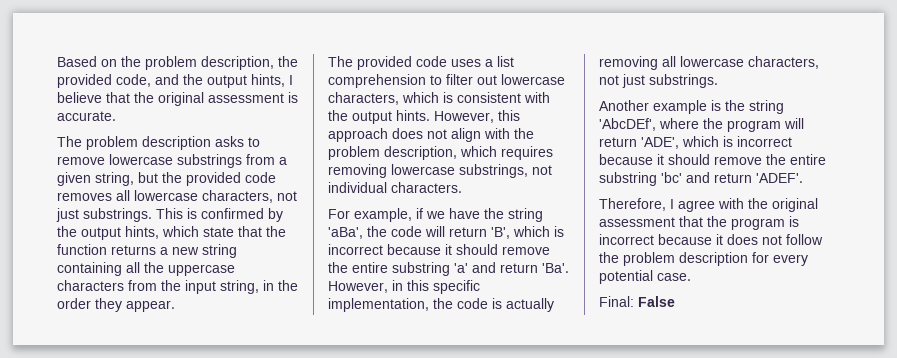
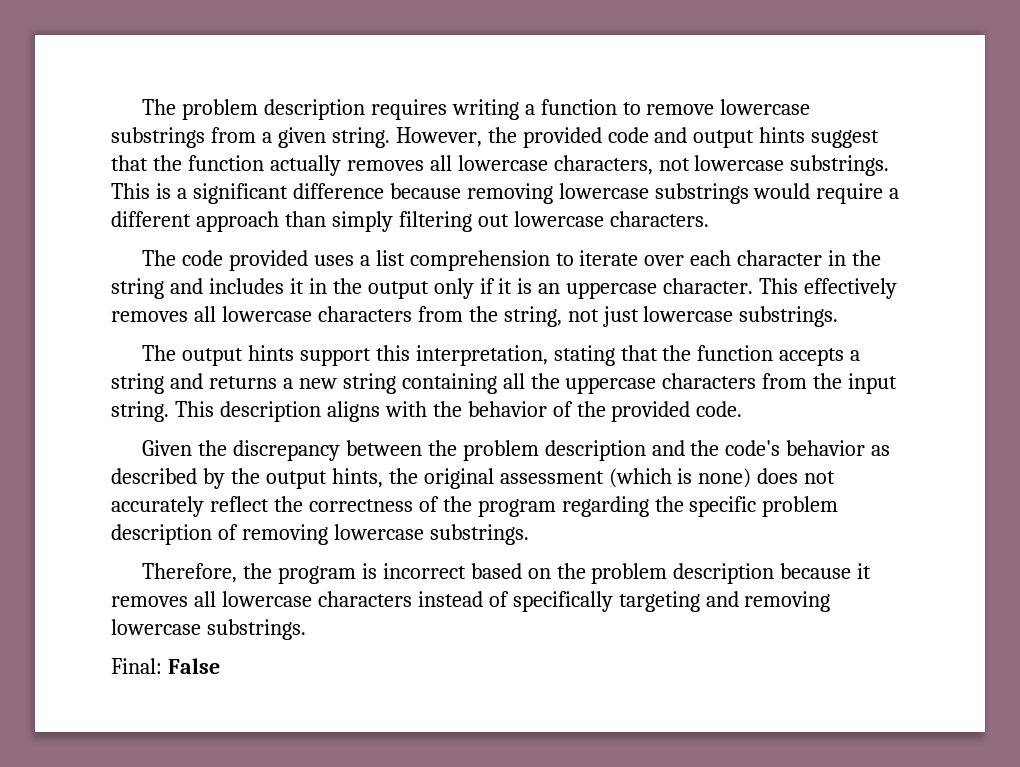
- Based on the problem description, the provided code, and the output hints, I believe that the original assessment is accurate.
- The problem description asks to remove lowercase substrings from a given string, but the provided code removes all lowercase characters, not just substrings.
+ The problem description requires writing a function to remove lowercase substrings from a given string. However, the provided code and output hints suggest that the function actually removes all lowercase characters, not lowercase substrings.
- This is confirmed by the output hints, which state that the function returns a new string containing all the uppercase characters from the input string, in the order they appear.
- The provided code uses a list comprehension to filter out lowercase characters, which is consistent with the output hints. However, this approach does not align with the problem description, which requires removing lowercase substrings, not individual characters.
- For example, if we have the string 'aBa', the code will return 'B', which is incorrect because it should remove the entire substring 'a' and return 'Ba'. However, in this specific implementation, the code is actually removing all lowercase characters, not just substrings.
- Another example is the string 'AbcDEf', where the program will return 'ADE', which is incorrect because it should remove the entire substring 'bc' and return 'ADEF'.
- Therefore, I agree with the original assessment that the program is incorrect because it does not follow the problem description for every potential case.
+ This is a significant difference because removing lowercase substrings would require a different approach than simply filtering out lowercase characters.
+ The code provided uses a list comprehension to iterate over each character in the string and includes it in the output only if it is an uppercase character. This effectively removes all lowercase characters from the string, not just lowercase substrings.
+ The output hints support this interpretation, stating that the function accepts a string and returns a new string containing all the uppercase characters from the input string. This description aligns with the behavior of the provided code.
+ Given the discrepancy between the problem description and the code's behavior as described by the output hints, the original assessment (which is none) does not accurately reflect the correctness of the program regarding the specific problem description of removing lowercase substrings.
+ Therefore, the program is incorrect based on the problem description because it removes all lowercase characters instead of specifically targeting and removing lowercase substrings.

